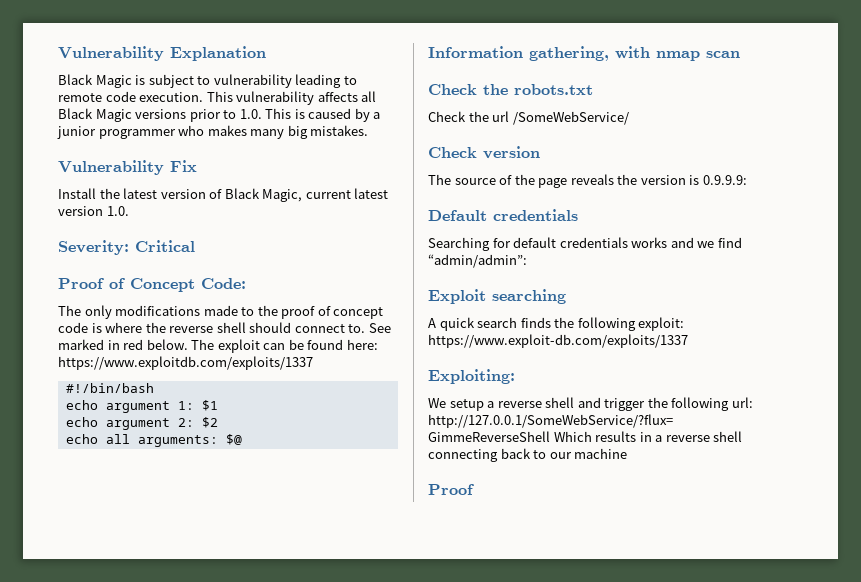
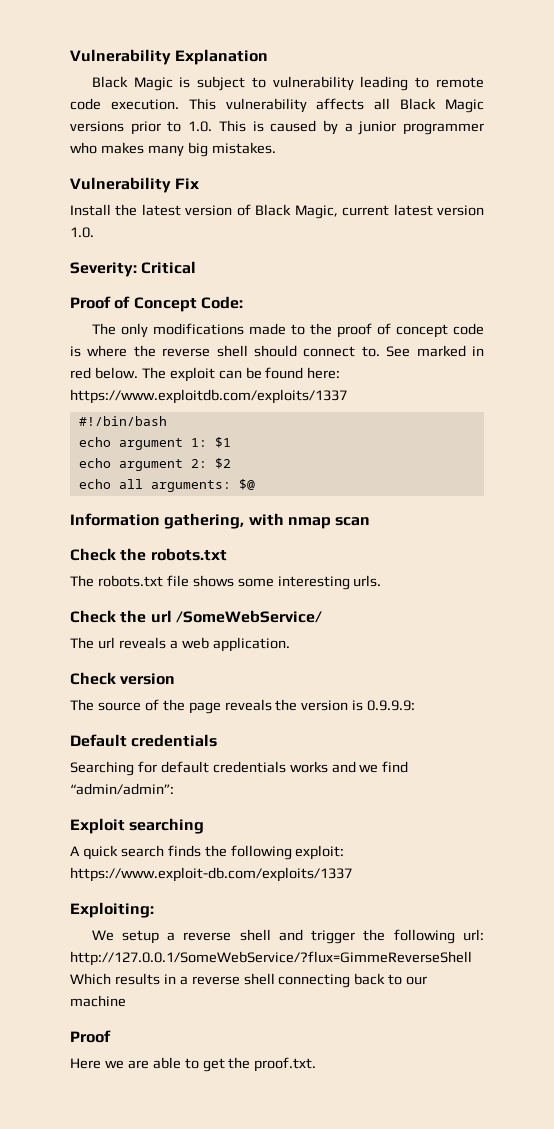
+ The robots.txt file shows some interesting urls.
  Check the url /SomeWebService/
+ The url reveals a web application.
+ Here we are able to get the proof.txt.

